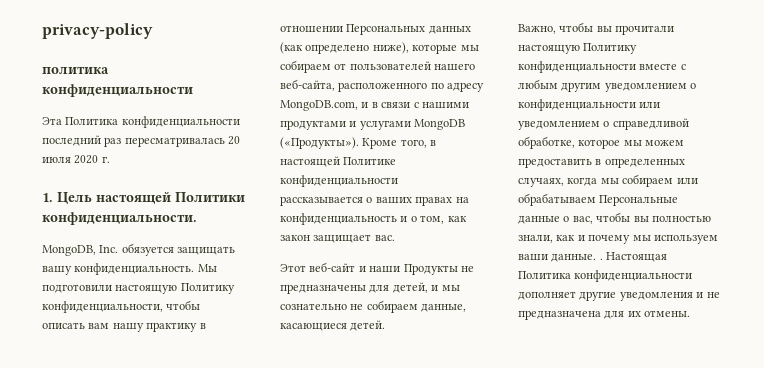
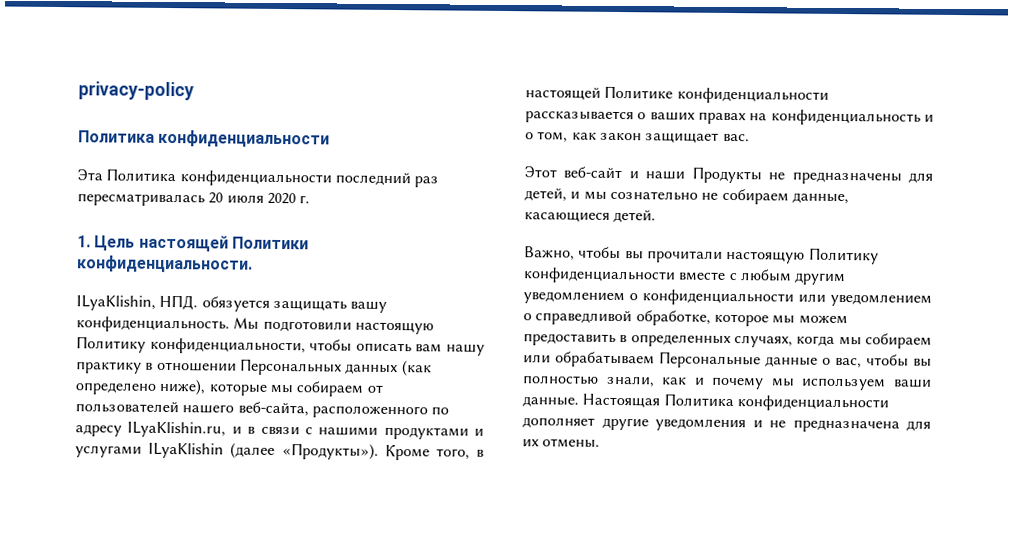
  privacy-policy
- политика конфиденциальности
+ Политика конфиденциальности
- MongoDB, Inc. обязуется защищать вашу конфиденциальность.
+ ILyaKlishin, НПД. обязуется защищать вашу конфиденциальность.
- Мы подготовили настоящую Политику конфиденциальности, чтобы описать вам нашу практику в отношении Персональных данных (как определено ниже), которые мы собираем от пользователей нашего веб-сайта, расположенного по адресу MongoDB.com, и в связи с нашими продуктами и услугами MongoDB («Продукты»).
+ Мы подготовили настоящую Политику конфиденциальности, чтобы описать вам нашу практику в отношении Персональных данных (как определено ниже), которые мы собираем от пользователей нашего веб-сайта, расположенного по адресу ILyaKlishin.ru, и в связи с нашими продуктами и услугами ILyaKlishin (далее «Продукты»).
- Важно, чтобы вы прочитали настоящую Политику конфиденциальности вместе с любым другим уведомлением о конфиденциальности или уведомлением о справедливой обработке, которое мы можем предоставить в определенных случаях, когда мы собираем или обрабатываем Персональные данные о вас, чтобы вы полностью знали, как и почему мы используем ваши данные. .
+ Важно, чтобы вы прочитали настоящую Политику конфиденциальности вместе с любым другим уведомлением о конфиденциальности или уведомлением о справедливой обработке, которое мы можем предоставить в определенных случаях, когда мы собираем или обрабатываем Персональные данные о вас, чтобы вы полностью знали, как и почему мы используем ваши данные.

